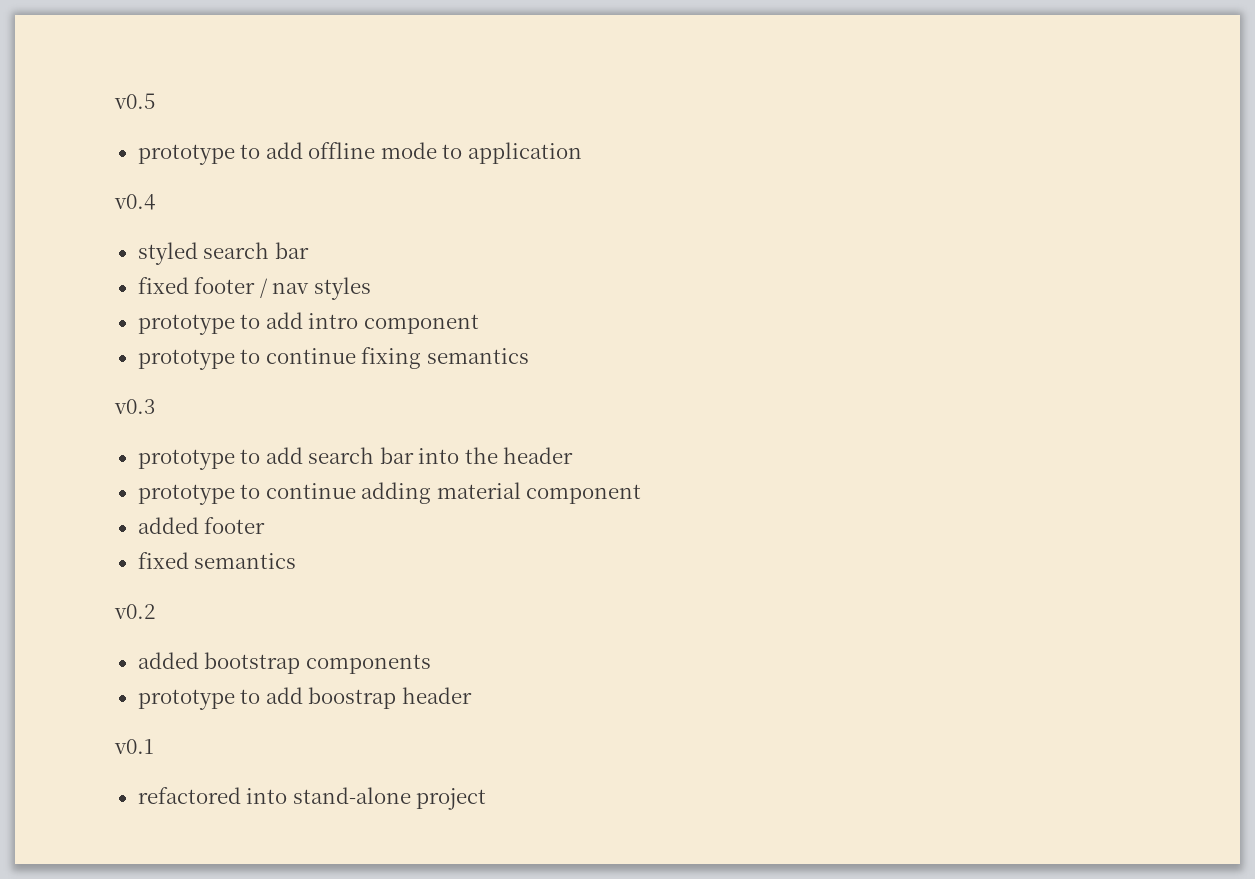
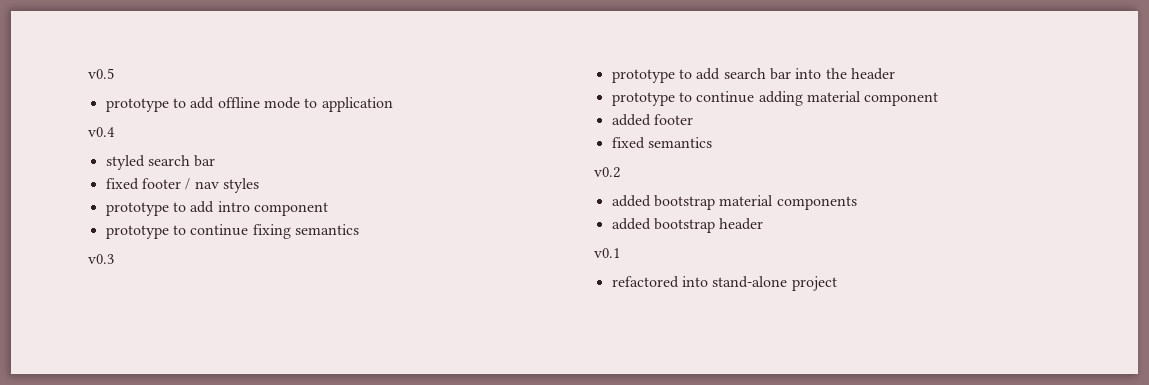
- added bootstrap components
+ added bootstrap material components
- prototype to add boostrap header
+ added bootstrap header

